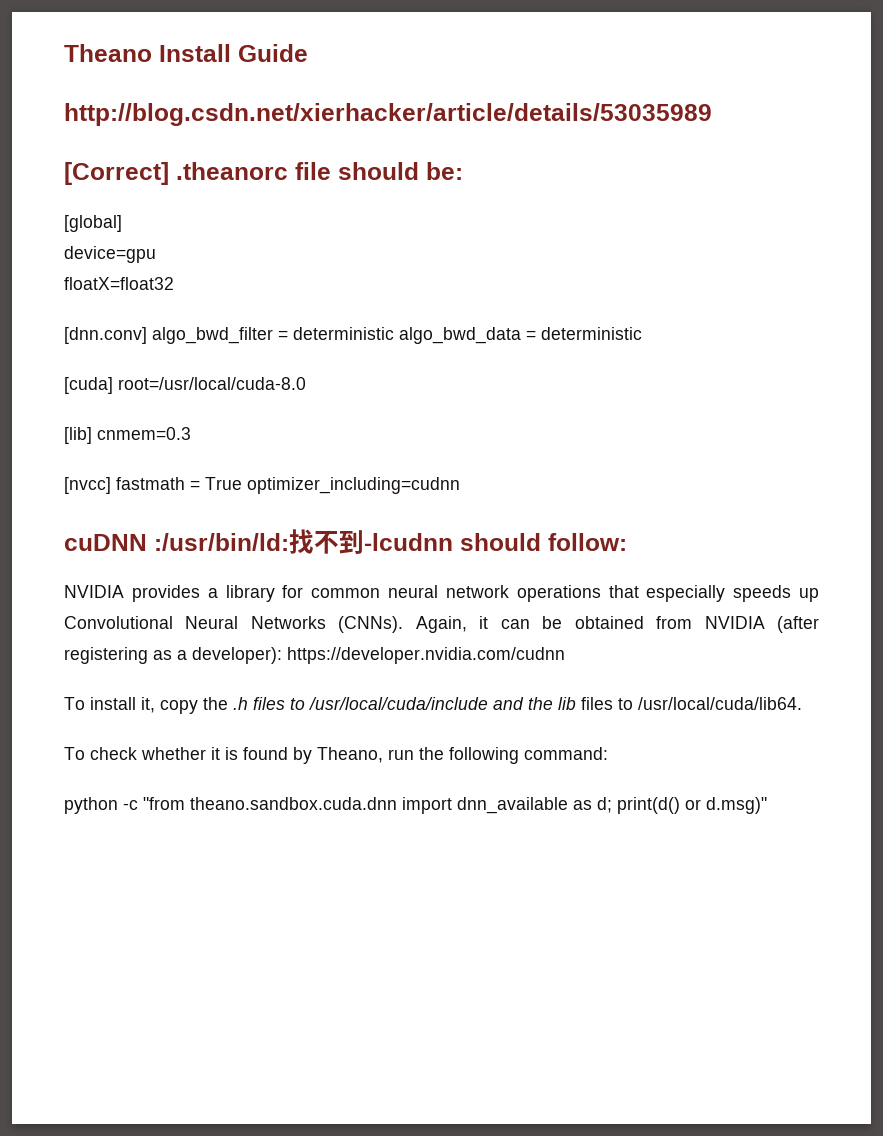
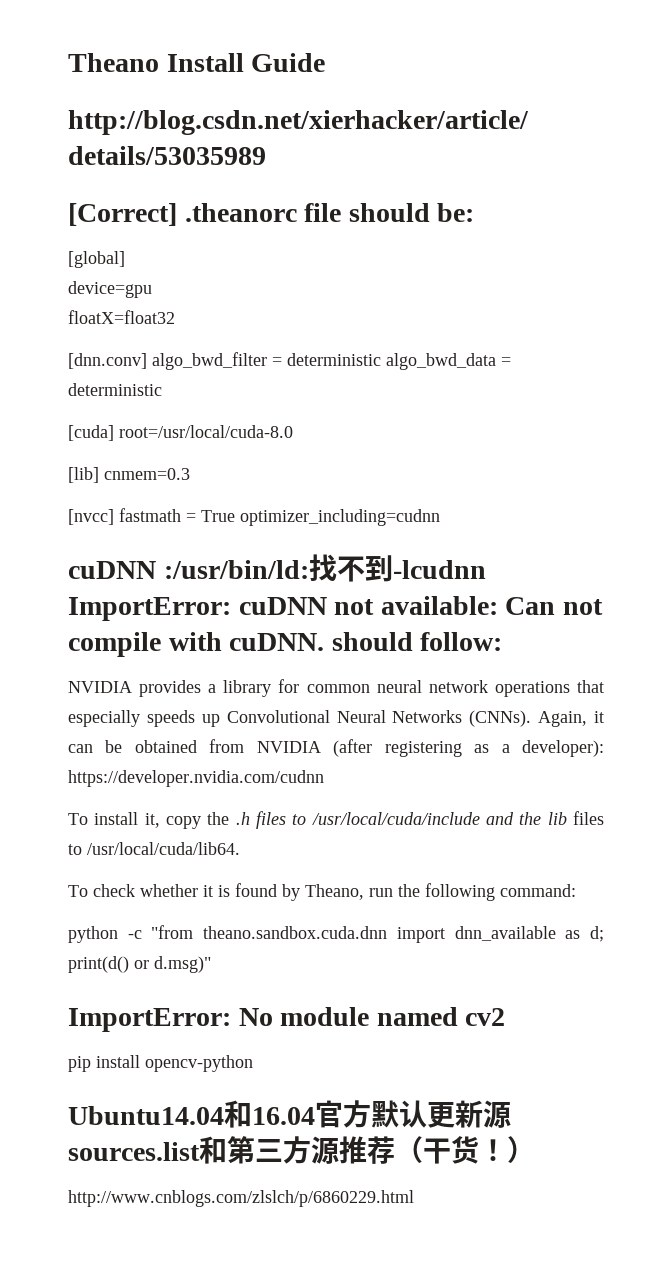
- cuDNN :/usr/bin/ld:找不到-lcudnn should follow:
+ cuDNN :/usr/bin/ld:找不到-lcudnn ImportError: cuDNN not available: Can not compile with cuDNN. should follow:
+ ImportError: No module named cv2
+ pip install opencv-python
+ Ubuntu14.04和16.04官方默认更新源sources.list和第三方源推荐（干货！）
+ http://www.cnblogs.com/zlslch/p/6860229.html

